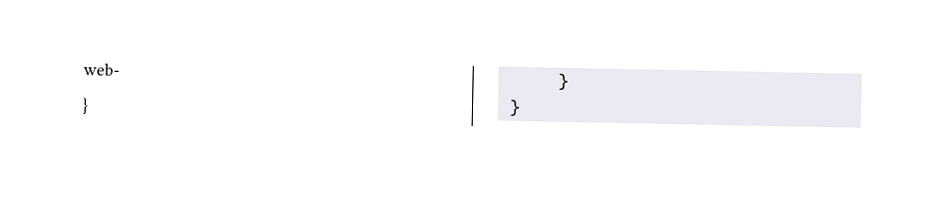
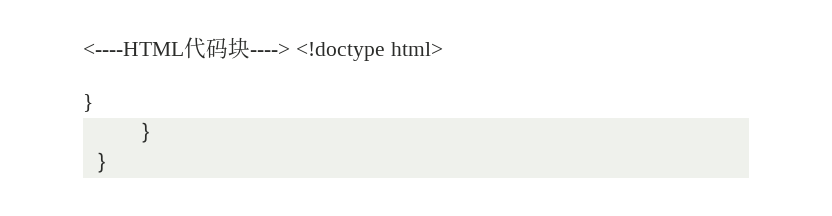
- web-
+ <----HTML代码块----> <!doctype html>

